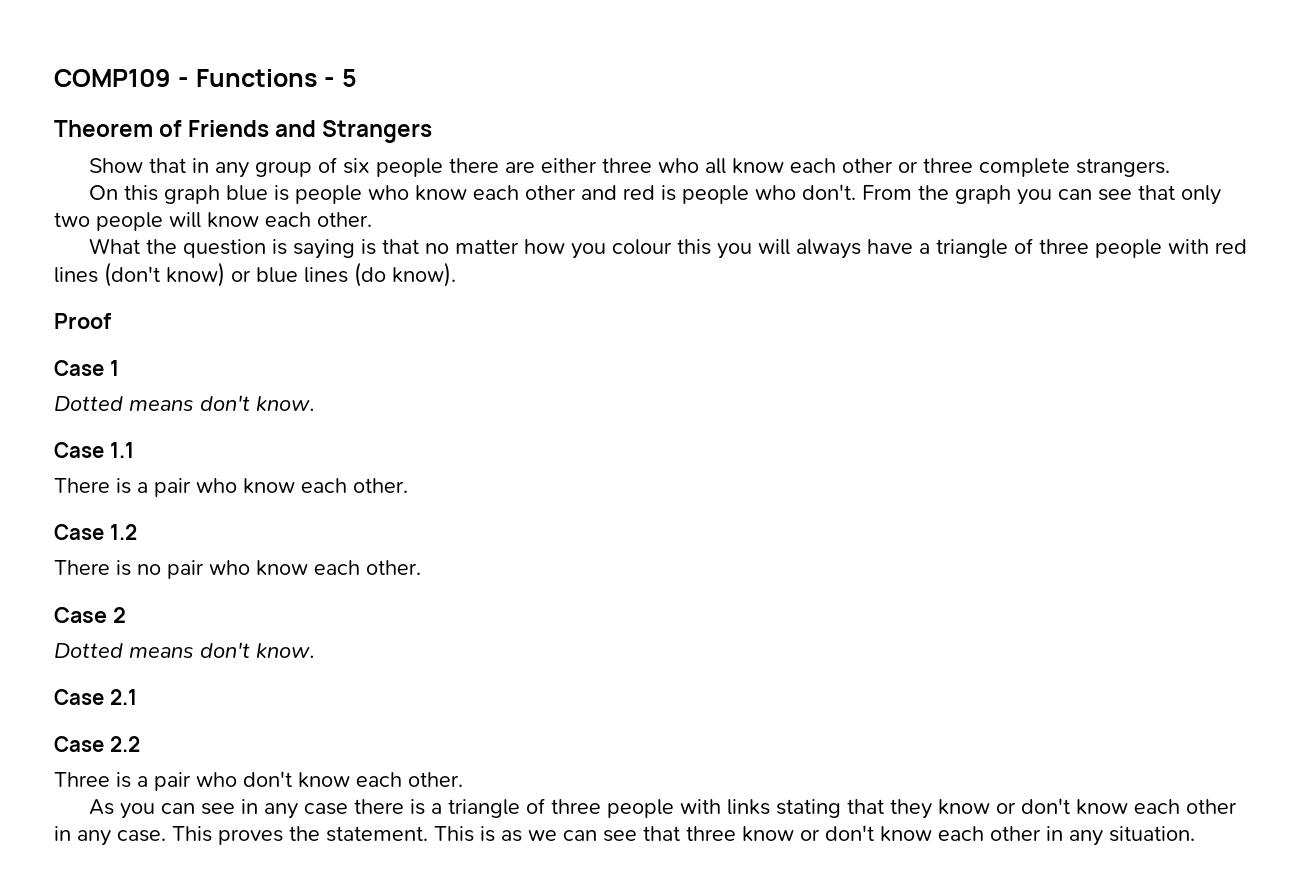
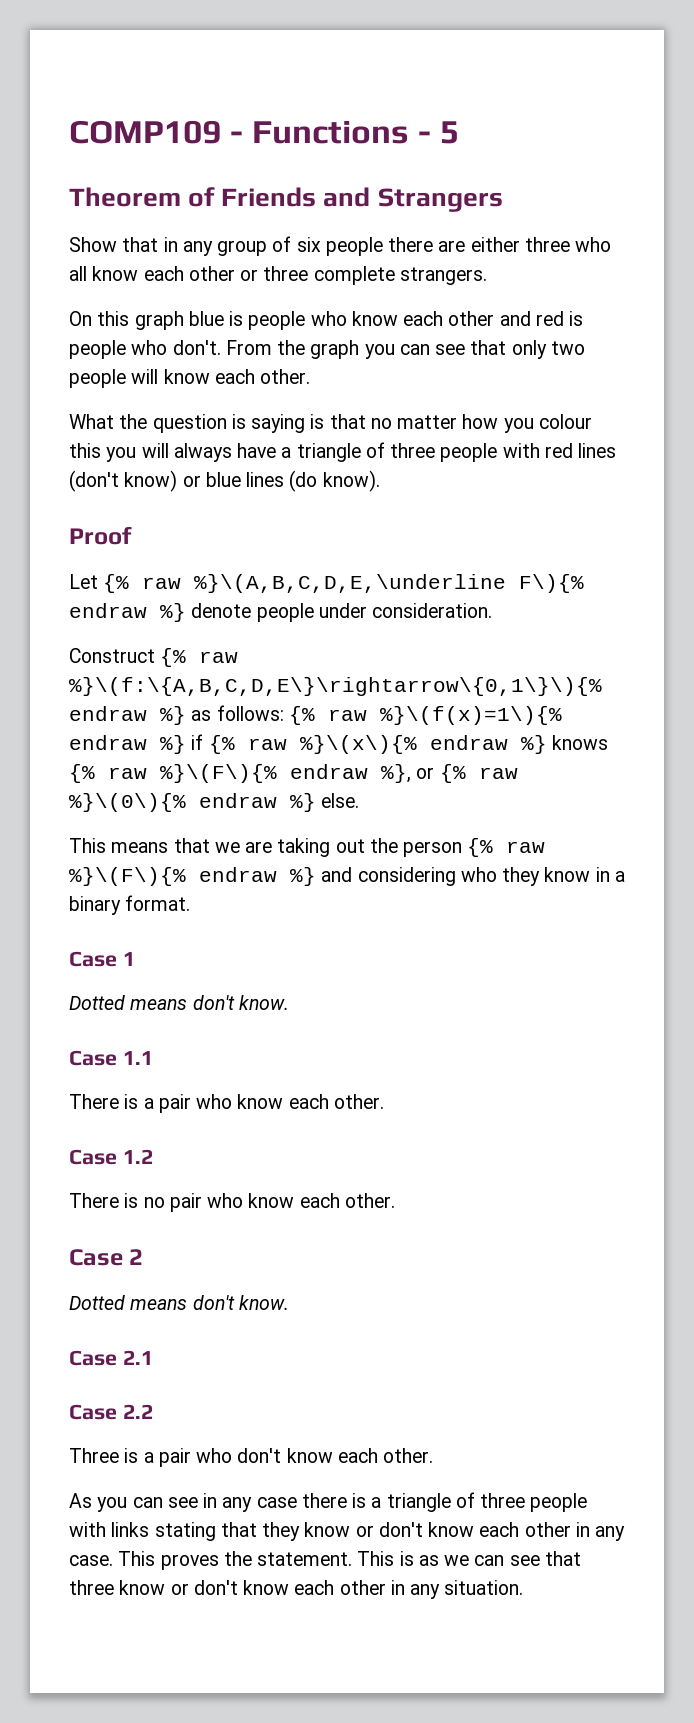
+ Let {% raw %}\(A,B,C,D,E,\underline F\){% endraw %} denote people under consideration.
+ Construct {% raw %}\(f:\{A,B,C,D,E\}\rightarrow\{0,1\}\){% endraw %} as follows: {% raw %}\(f(x)=1\){% endraw %} if {% raw %}\(x\){% endraw %} knows {% raw %}\(F\){% endraw %}, or {% raw %}\(0\){% endraw %} else.
+ This means that we are taking out the person {% raw %}\(F\){% endraw %} and considering who they know in a binary format.

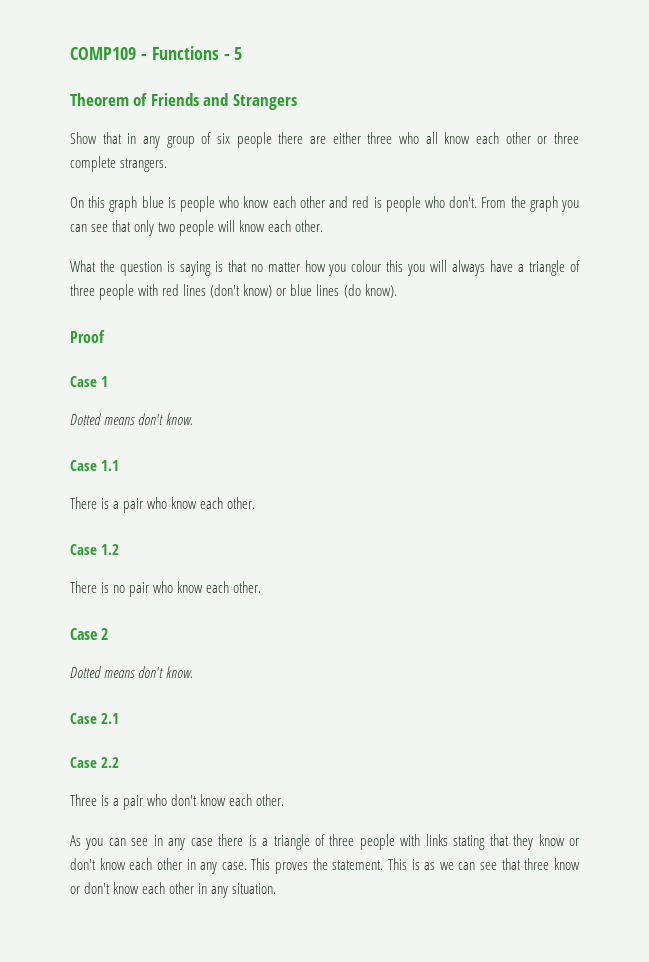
- Let {% raw %}\(A,B,C,D,E,\underline F\){% endraw %} denote people under consideration.
- Construct {% raw %}\(f:\{A,B,C,D,E\}\rightarrow\{0,1\}\){% endraw %} as follows: {% raw %}\(f(x)=1\){% endraw %} if {% raw %}\(x\){% endraw %} knows {% raw %}\(F\){% endraw %}, or {% raw %}\(0\){% endraw %} else.
- This means that we are taking out the person {% raw %}\(F\){% endraw %} and considering who they know in a binary format.

